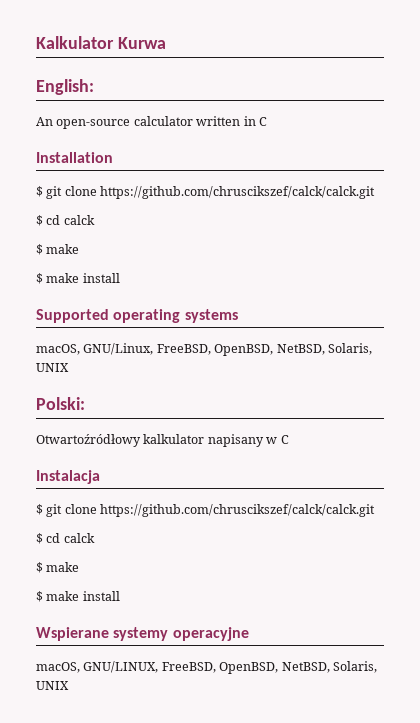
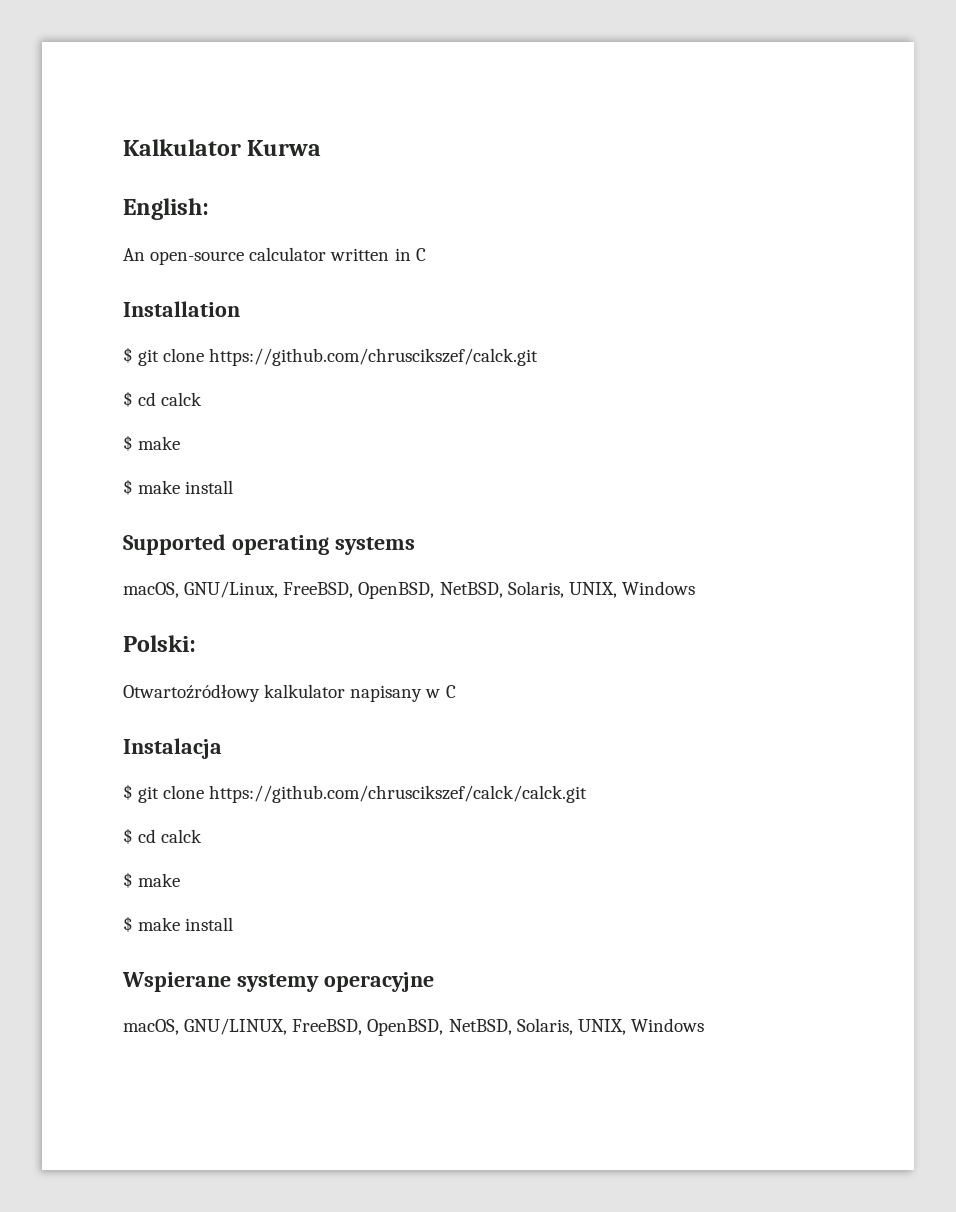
  Installation
- $ git clone https://github.com/chruscikszef/calck/calck.git
+ $ git clone https://github.com/chruscikszef/calck.git
- macOS, GNU/Linux, FreeBSD, OpenBSD, NetBSD, Solaris, UNIX
+ macOS, GNU/Linux, FreeBSD, OpenBSD, NetBSD, Solaris, UNIX, Windows
- macOS, GNU/LINUX, FreeBSD, OpenBSD, NetBSD, Solaris, UNIX
+ macOS, GNU/LINUX, FreeBSD, OpenBSD, NetBSD, Solaris, UNIX, Windows

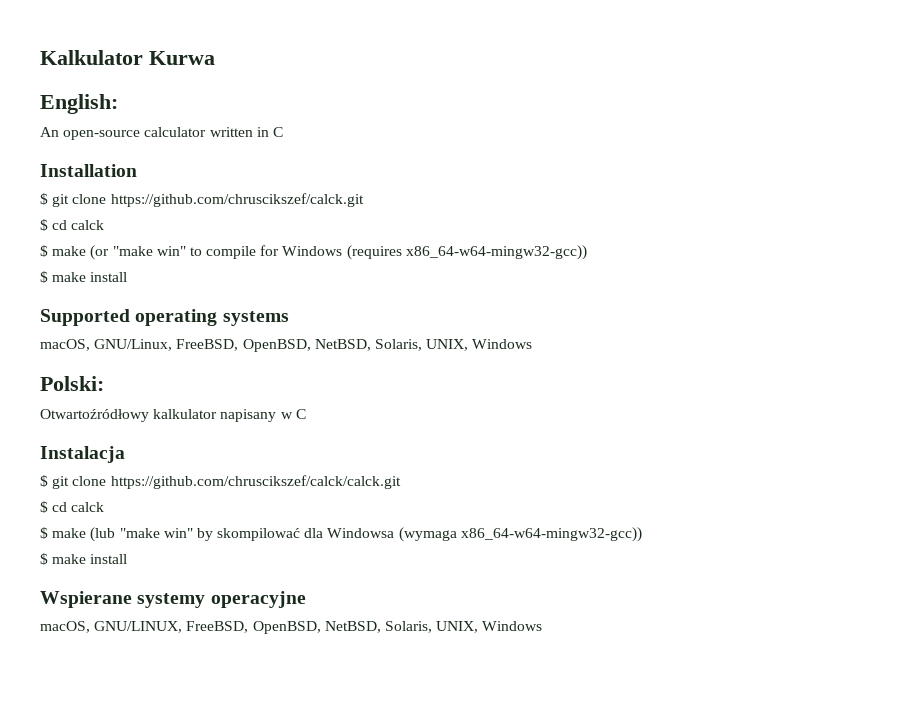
  $ git clone https://github.com/chruscikszef/calck.git
  $ cd calck
- $ make
+ $ make (or "make win" to compile for Windows (requires x86_64-w64-mingw32-gcc))
  $ git clone https://github.com/chruscikszef/calck/calck.git
  $ cd calck
- $ make
+ $ make (lub "make win" by skompilować dla Windowsa (wymaga x86_64-w64-mingw32-gcc))

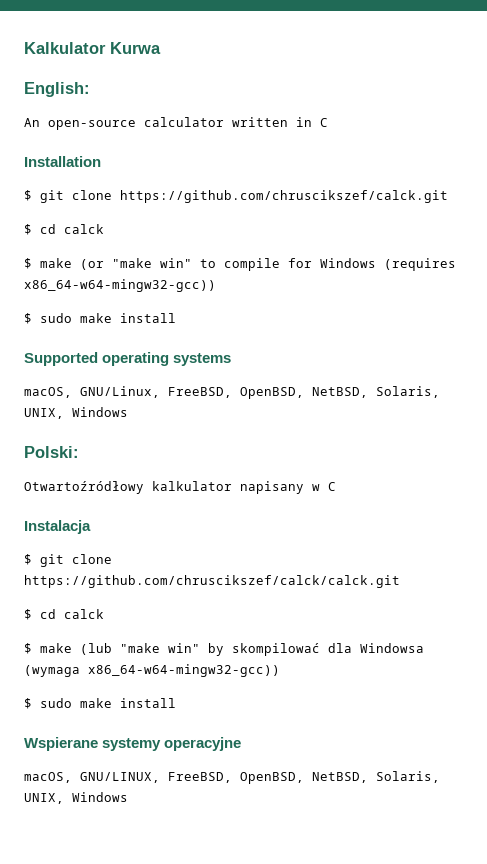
  $ make (or "make win" to compile for Windows (requires x86_64-w64-mingw32-gcc))
- $ make install
+ $ sudo make install
  $ make (lub "make win" by skompilować dla Windowsa (wymaga x86_64-w64-mingw32-gcc))
- $ make install
+ $ sudo make install

